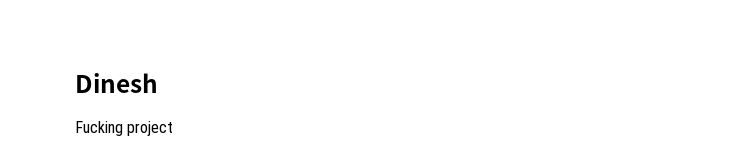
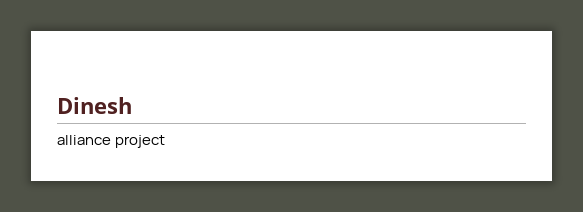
- Fucking project
+ alliance project

